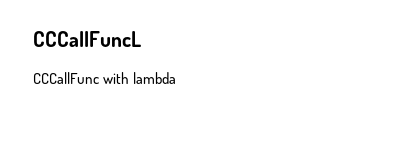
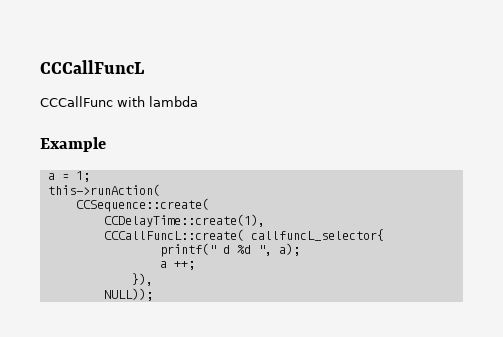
+ Example
+ a = 1;
+ this->runAction(
+ CCSequence::create(
+ CCDelayTime::create(1),
+ CCCallFuncL::create( callfuncL_selector{
+ printf(" d %d ", a);
+ a ++;
+ }),
+ NULL));

